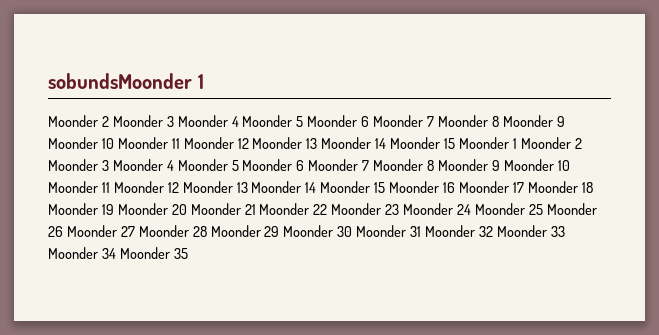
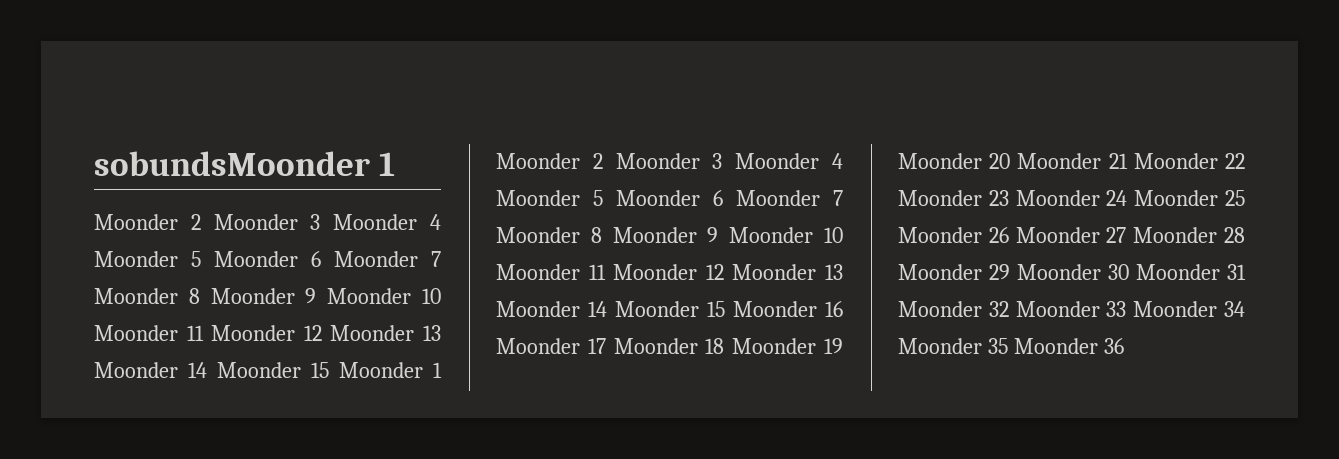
- Moonder 2 Moonder 3 Moonder 4 Moonder 5 Moonder 6 Moonder 7 Moonder 8 Moonder 9 Moonder 10 Moonder 11 Moonder 12 Moonder 13 Moonder 14 Moonder 15 Moonder 1 Moonder 2 Moonder 3 Moonder 4 Moonder 5 Moonder 6 Moonder 7 Moonder 8 Moonder 9 Moonder 10 Moonder 11 Moonder 12 Moonder 13 Moonder 14 Moonder 15 Moonder 16 Moonder 17 Moonder 18 Moonder 19 Moonder 20 Moonder 21 Moonder 22 Moonder 23 Moonder 24 Moonder 25 Moonder 26 Moonder 27 Moonder 28 Moonder 29 Moonder 30 Moonder 31 Moonder 32 Moonder 33 Moonder 34 Moonder 35
+ Moonder 2 Moonder 3 Moonder 4 Moonder 5 Moonder 6 Moonder 7 Moonder 8 Moonder 9 Moonder 10 Moonder 11 Moonder 12 Moonder 13 Moonder 14 Moonder 15 Moonder 1 Moonder 2 Moonder 3 Moonder 4 Moonder 5 Moonder 6 Moonder 7 Moonder 8 Moonder 9 Moonder 10 Moonder 11 Moonder 12 Moonder 13 Moonder 14 Moonder 15 Moonder 16 Moonder 17 Moonder 18 Moonder 19 Moonder 20 Moonder 21 Moonder 22 Moonder 23 Moonder 24 Moonder 25 Moonder 26 Moonder 27 Moonder 28 Moonder 29 Moonder 30 Moonder 31 Moonder 32 Moonder 33 Moonder 34 Moonder 35 Moonder 36

